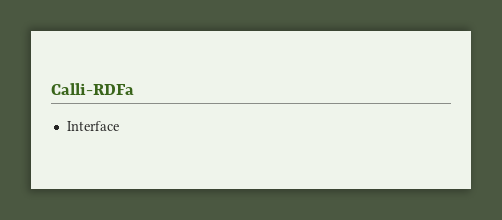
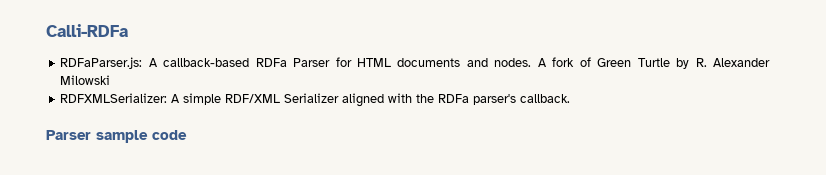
- Interface
+ RDFaParser.js: A callback-based RDFa Parser for HTML documents and nodes. A fork of Green Turtle by R. Alexander Milowski
+ RDFXMLSerializer: A simple RDF/XML Serializer aligned with the RDFa parser's callback.
+ Parser sample code

